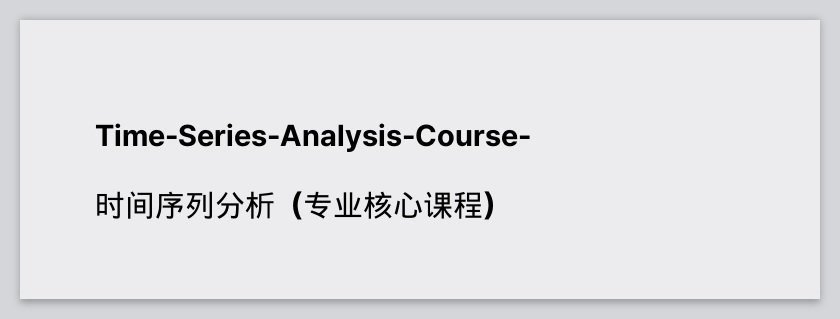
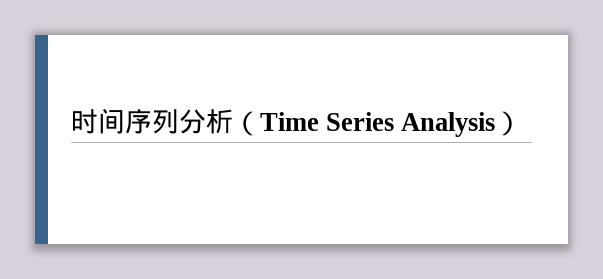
- Time-Series-Analysis-Course-
- 时间序列分析（专业核心课程）
+ 时间序列分析（Time Series Analysis）

